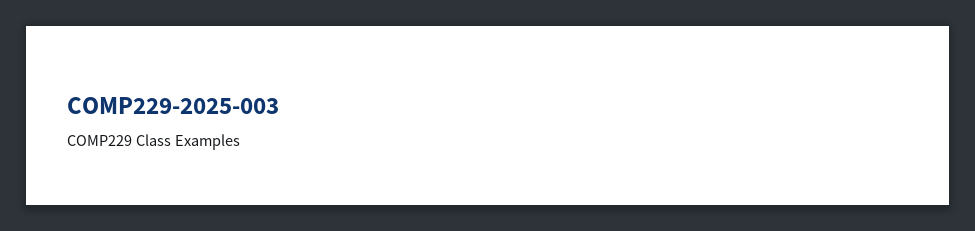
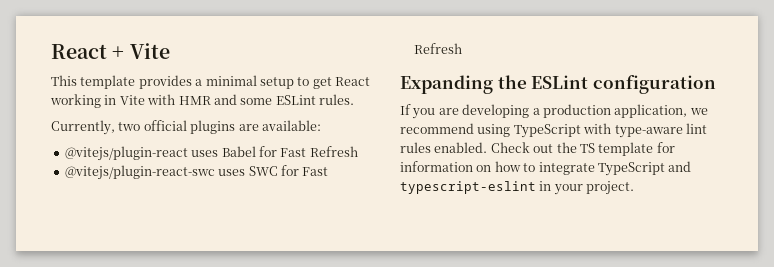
- COMP229-2025-003
- COMP229 Class Examples
+ React + Vite
+ This template provides a minimal setup to get React working in Vite with HMR and some ESLint rules.
+ Currently, two official plugins are available:
+ @vitejs/plugin-react uses Babel for Fast Refresh
+ @vitejs/plugin-react-swc uses SWC for Fast Refresh
+ Expanding the ESLint configuration
+ If you are developing a production application, we recommend using TypeScript with type-aware lint rules enabled. Check out the TS template for information on how to integrate TypeScript and typescript-eslint in your project.

